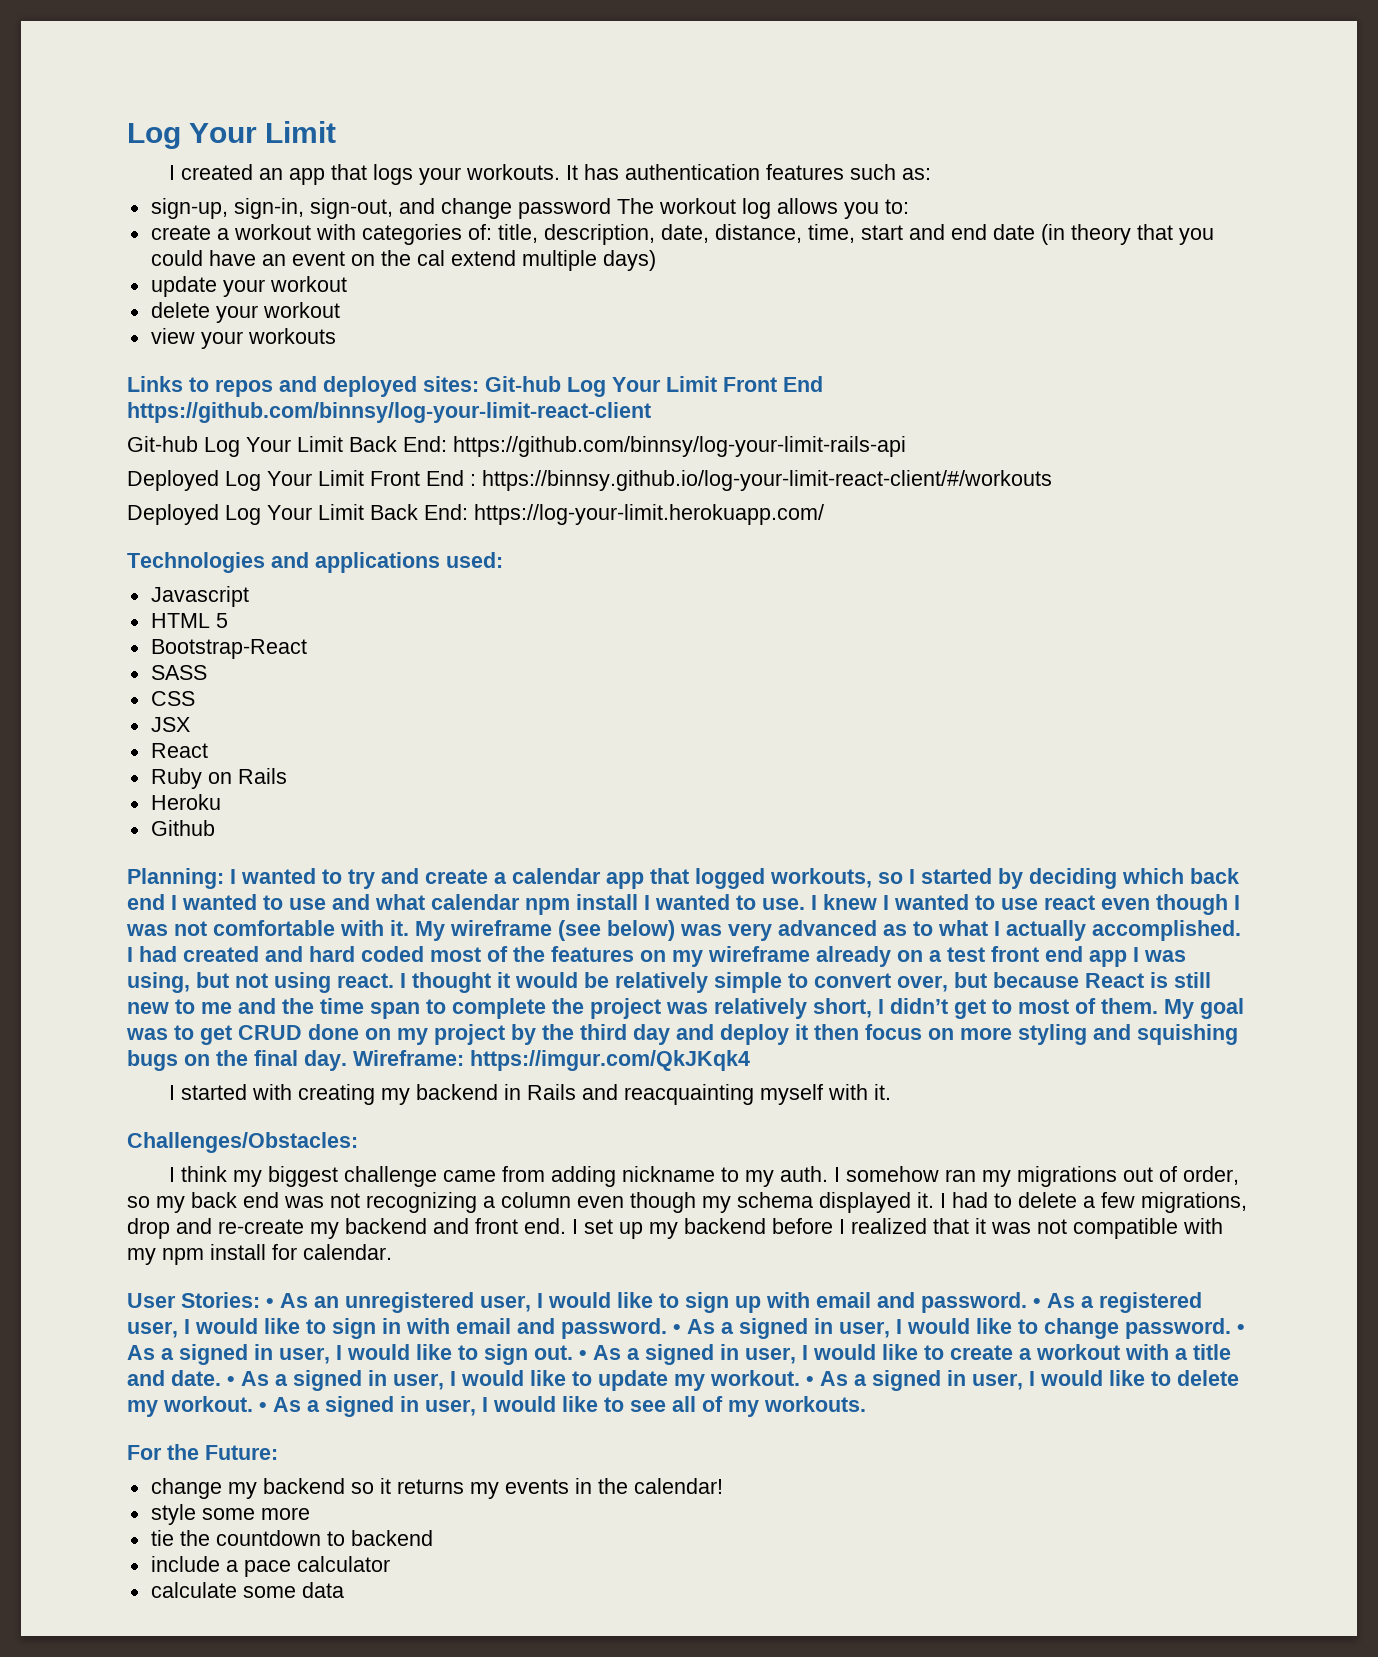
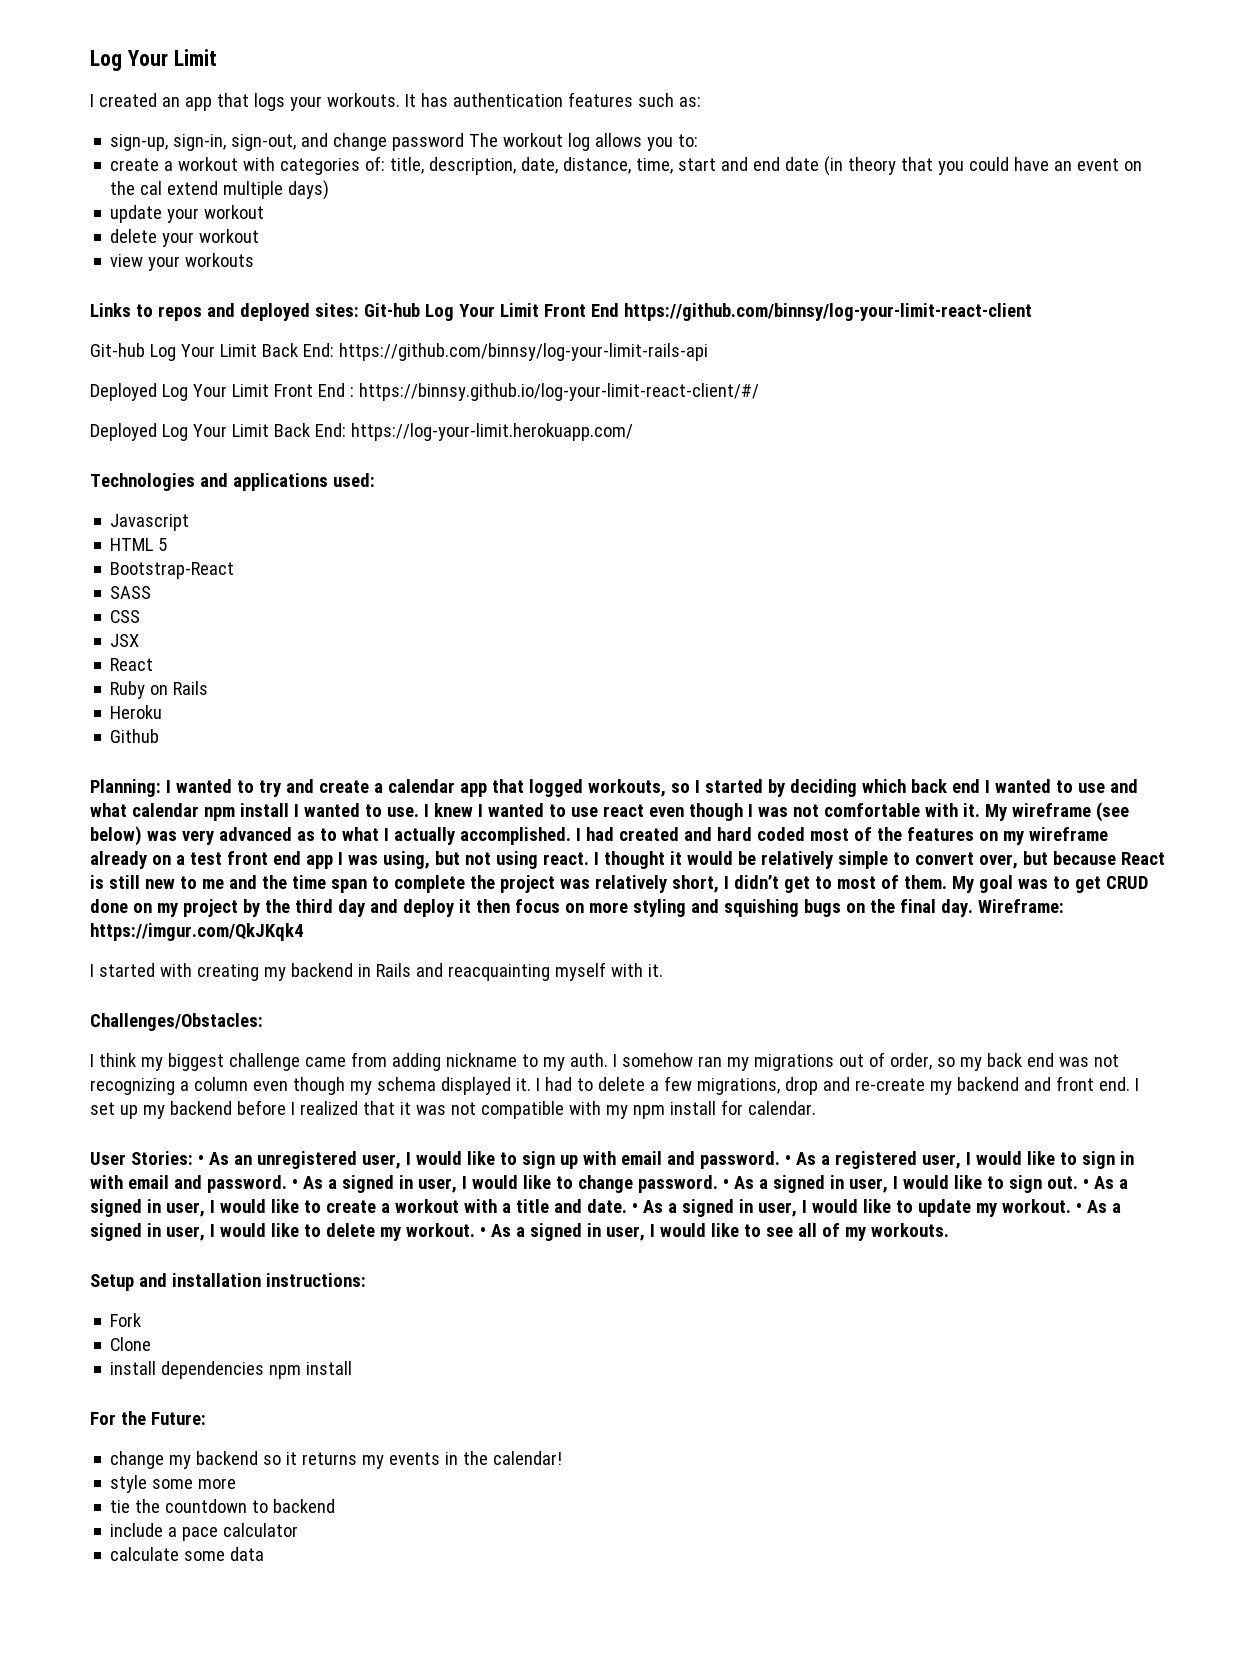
- Deployed Log Your Limit Front End : https://binnsy.github.io/log-your-limit-react-client/#/workouts
+ Deployed Log Your Limit Front End : https://binnsy.github.io/log-your-limit-react-client/#/
+ Setup and installation instructions:
+ Fork
+ Clone
+ install dependencies npm install

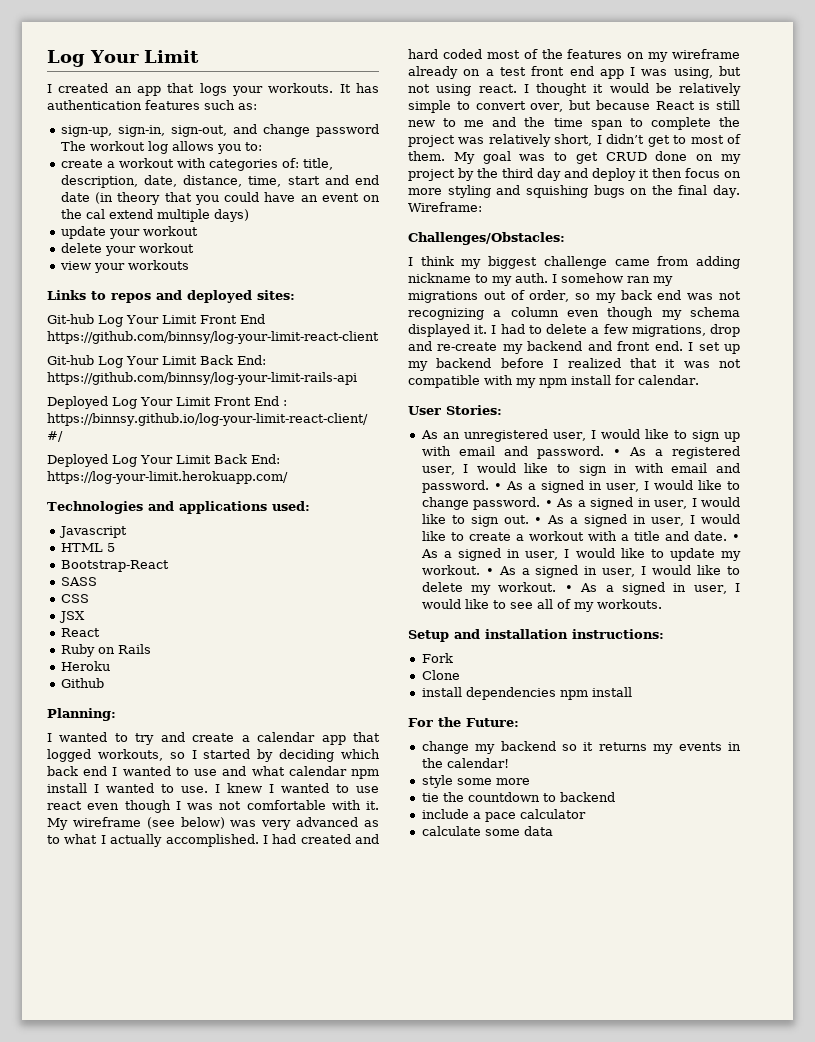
- Links to repos and deployed sites: Git-hub Log Your Limit Front End https://github.com/binnsy/log-your-limit-react-client
+ Links to repos and deployed sites:
+ Git-hub Log Your Limit Front End https://github.com/binnsy/log-your-limit-react-client
- Planning: I wanted to try and create a calendar app that logged workouts, so I started by deciding which back end I wanted to use and what calendar npm install I wanted to use.
+ Planning:
+ I wanted to try and create a calendar app that logged workouts, so I started by deciding which back end I wanted to use and what calendar npm install I wanted to use.
- Wireframe: https://imgur.com/QkJKqk4
- I started with creating my backend in Rails and reacquainting myself with it.
+ Wireframe:
- User Stories: • As an unregistered user, I would like to sign up with email and password.
+ User Stories:
+ As an unregistered user, I would like to sign up with email and password.

